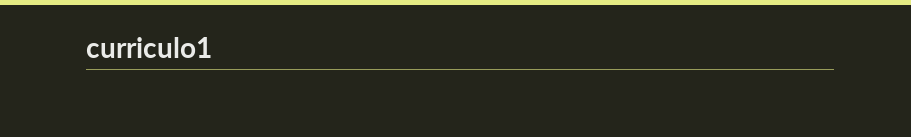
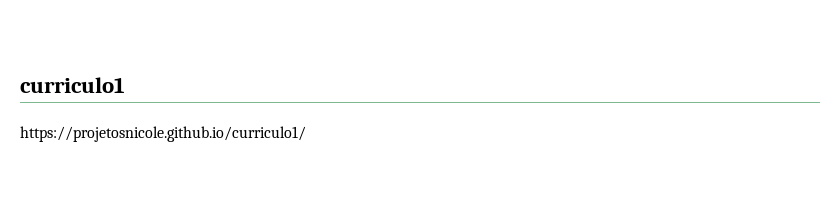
+ https://projetosnicole.github.io/curriculo1/

